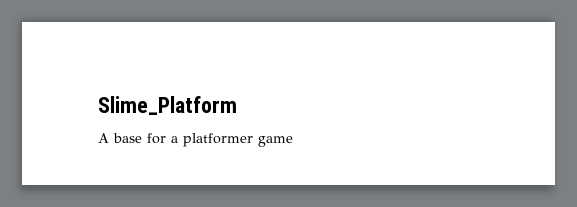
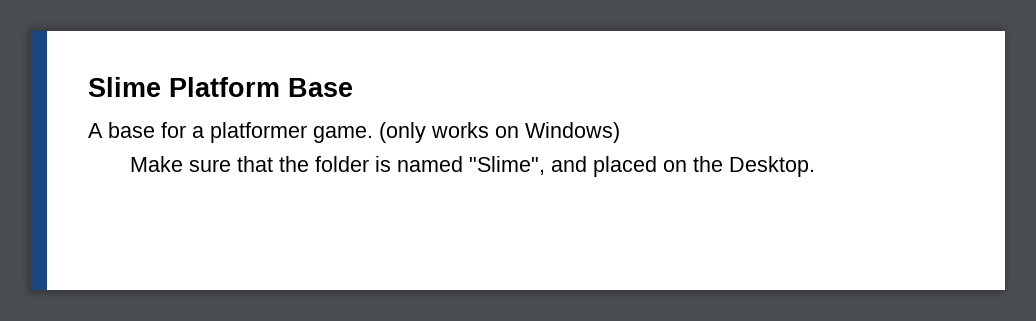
- Slime_Platform
+ Slime Platform Base
- A base for a platformer game
+ A base for a platformer game. (only works on Windows)
+ Make sure that the folder is named "Slime", and placed on the Desktop.

